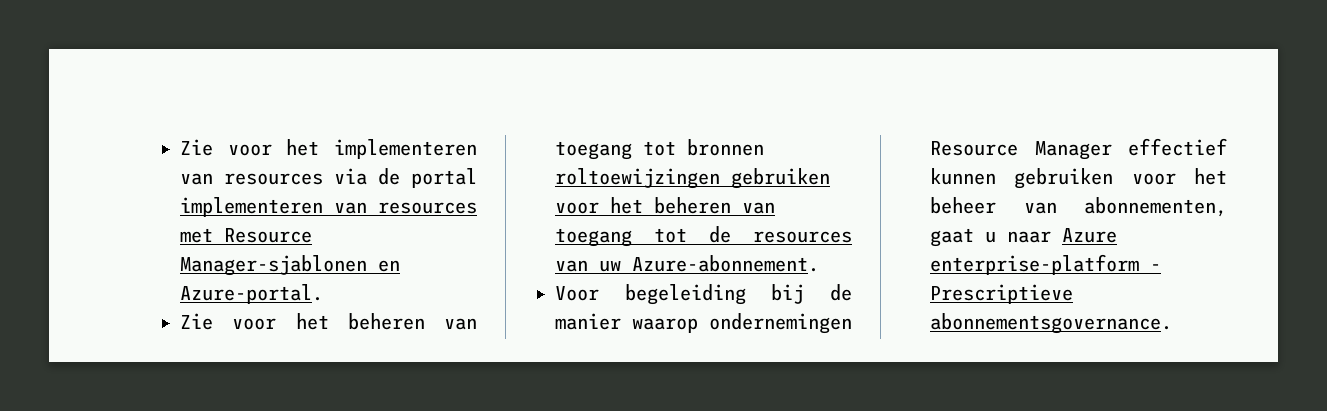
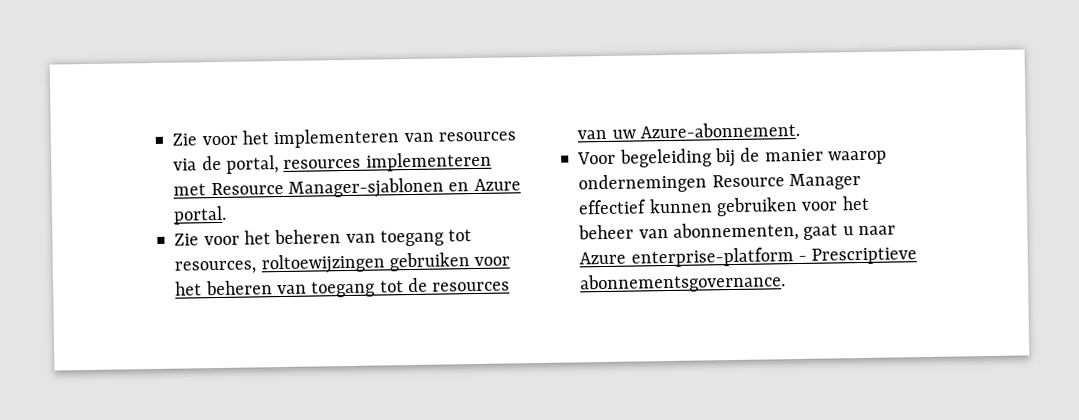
- Zie voor het implementeren van resources via de portal implementeren van resources met Resource Manager-sjablonen en Azure-portal.
+ Zie voor het implementeren van resources via de portal, resources implementeren met Resource Manager-sjablonen en Azure portal.
- Zie voor het beheren van toegang tot bronnen roltoewijzingen gebruiken voor het beheren van toegang tot de resources van uw Azure-abonnement.
+ Zie voor het beheren van toegang tot resources, roltoewijzingen gebruiken voor het beheren van toegang tot de resources van uw Azure-abonnement.

